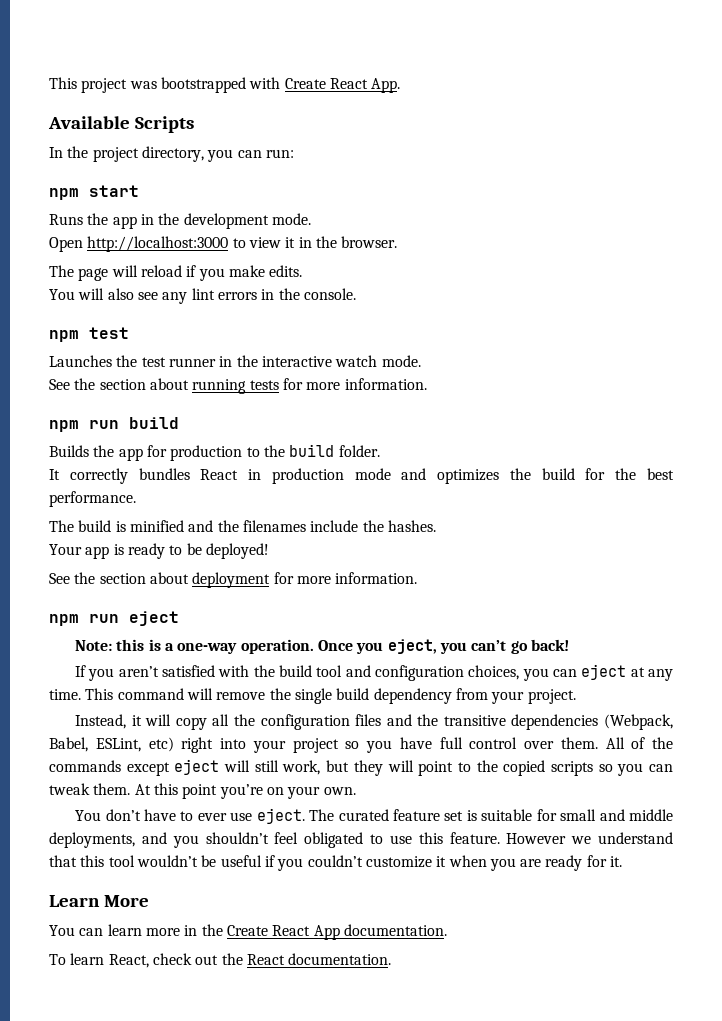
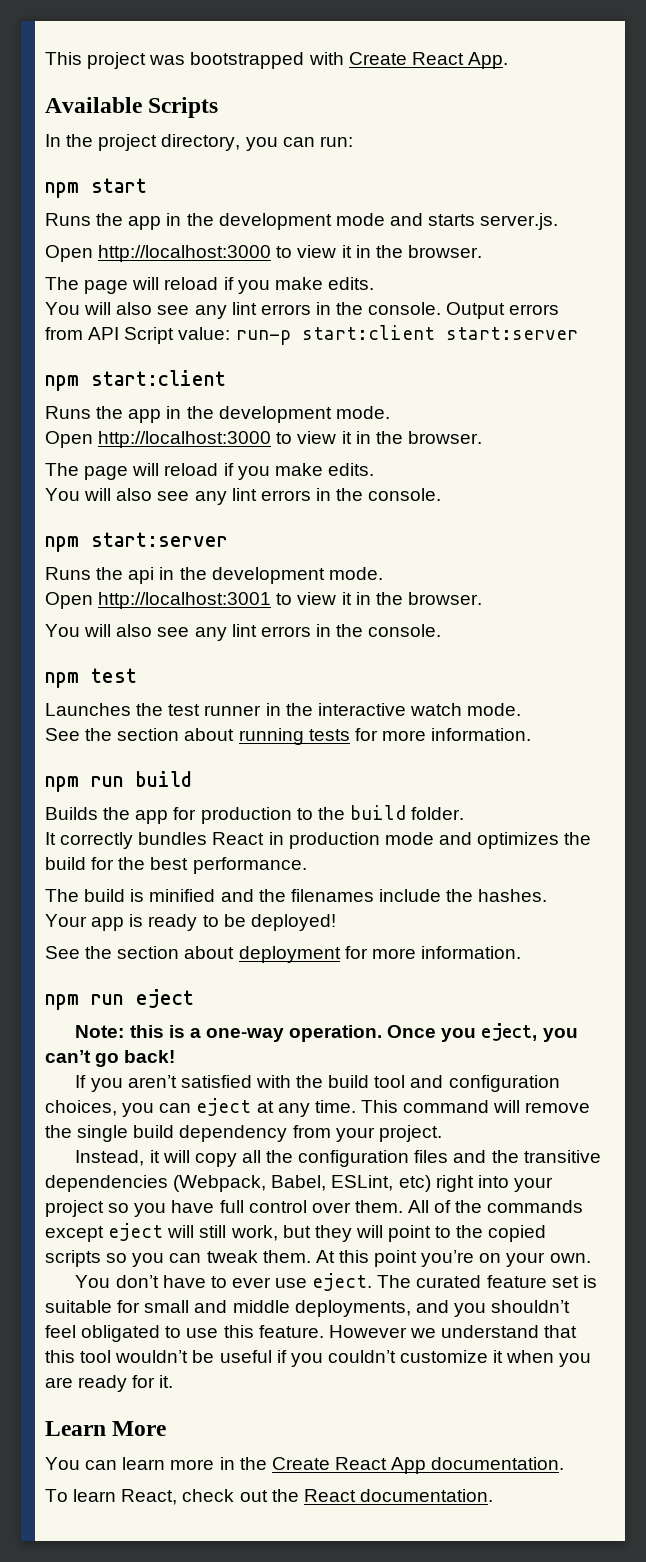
+ Runs the app in the development mode and starts server.js.
+ Open http://localhost:3000 to view it in the browser.
+ The page will reload if you make edits.
+ You will also see any lint errors in the console. Output errors from API Script value: run-p start:client start:server
+ npm start:client
+ npm start:server
+ Runs the api in the development mode.
+ Open http://localhost:3001 to view it in the browser.
+ You will also see any lint errors in the console.

